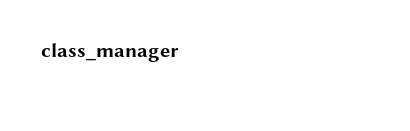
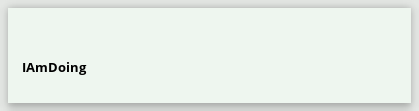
- class_manager
+ IAmDoing

